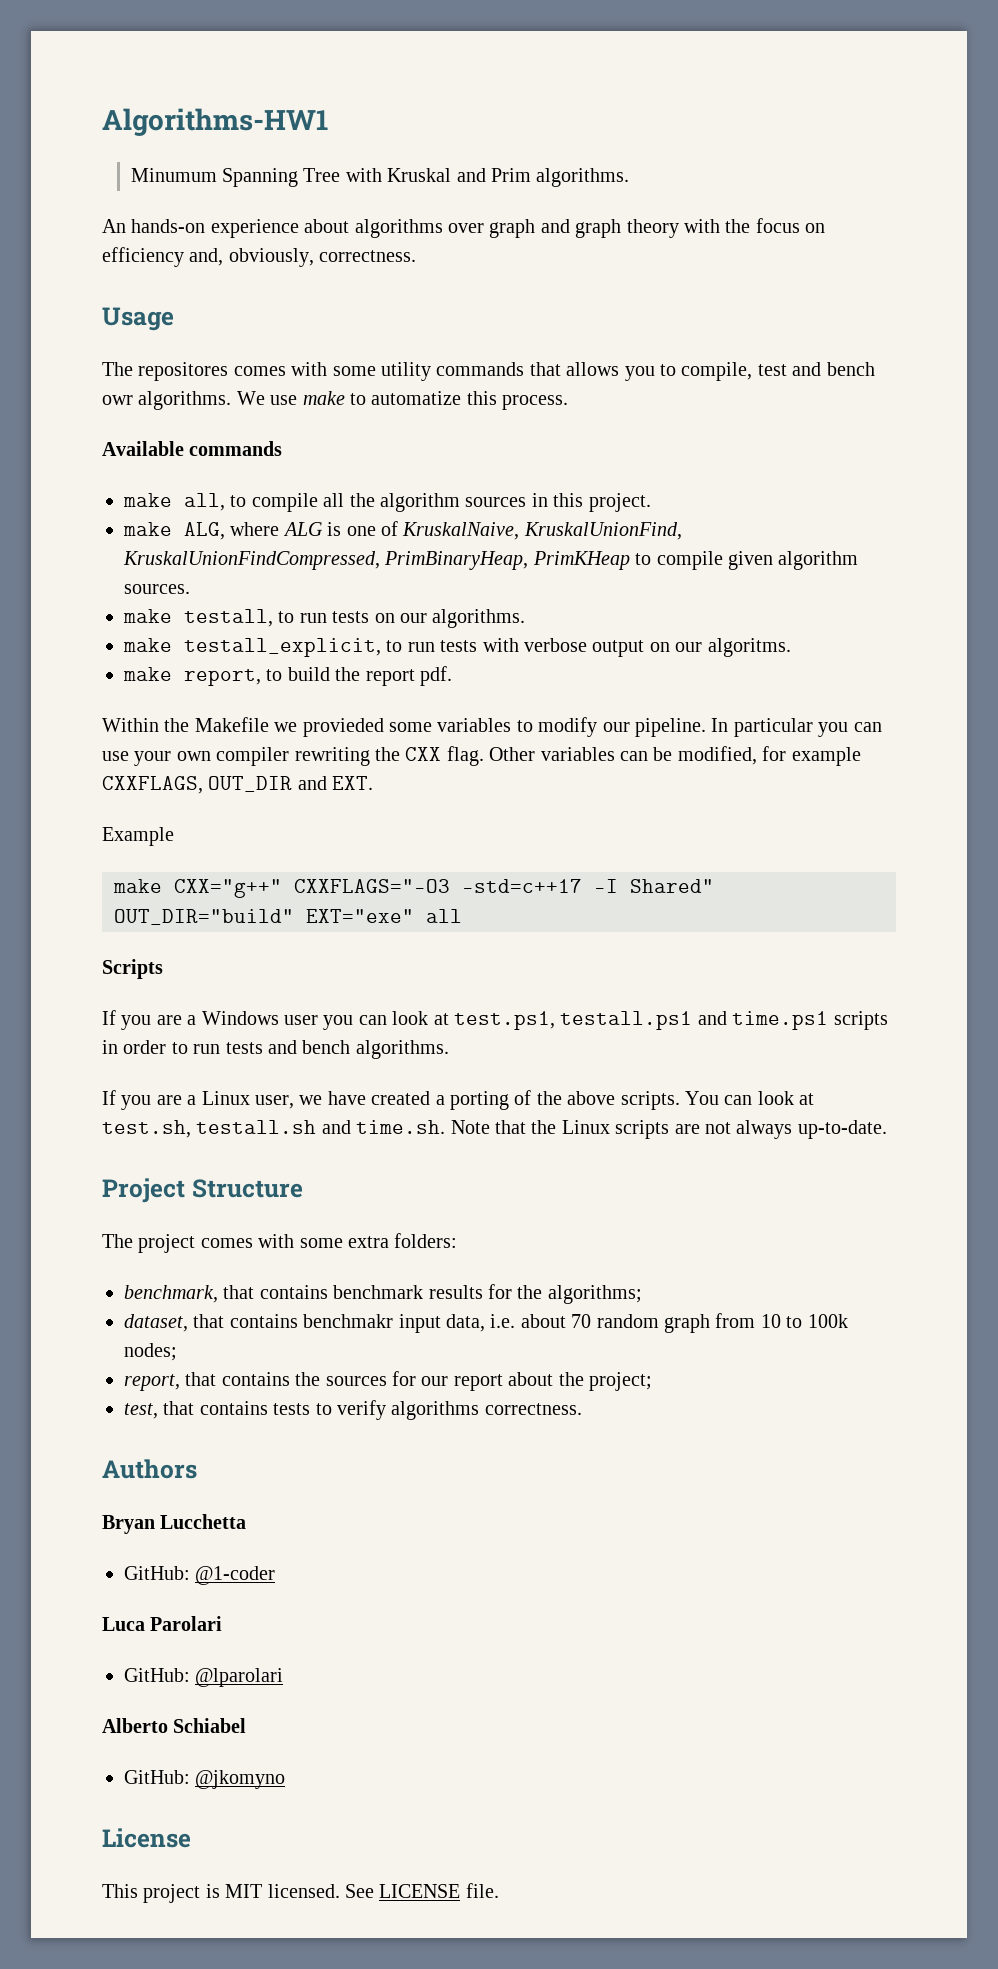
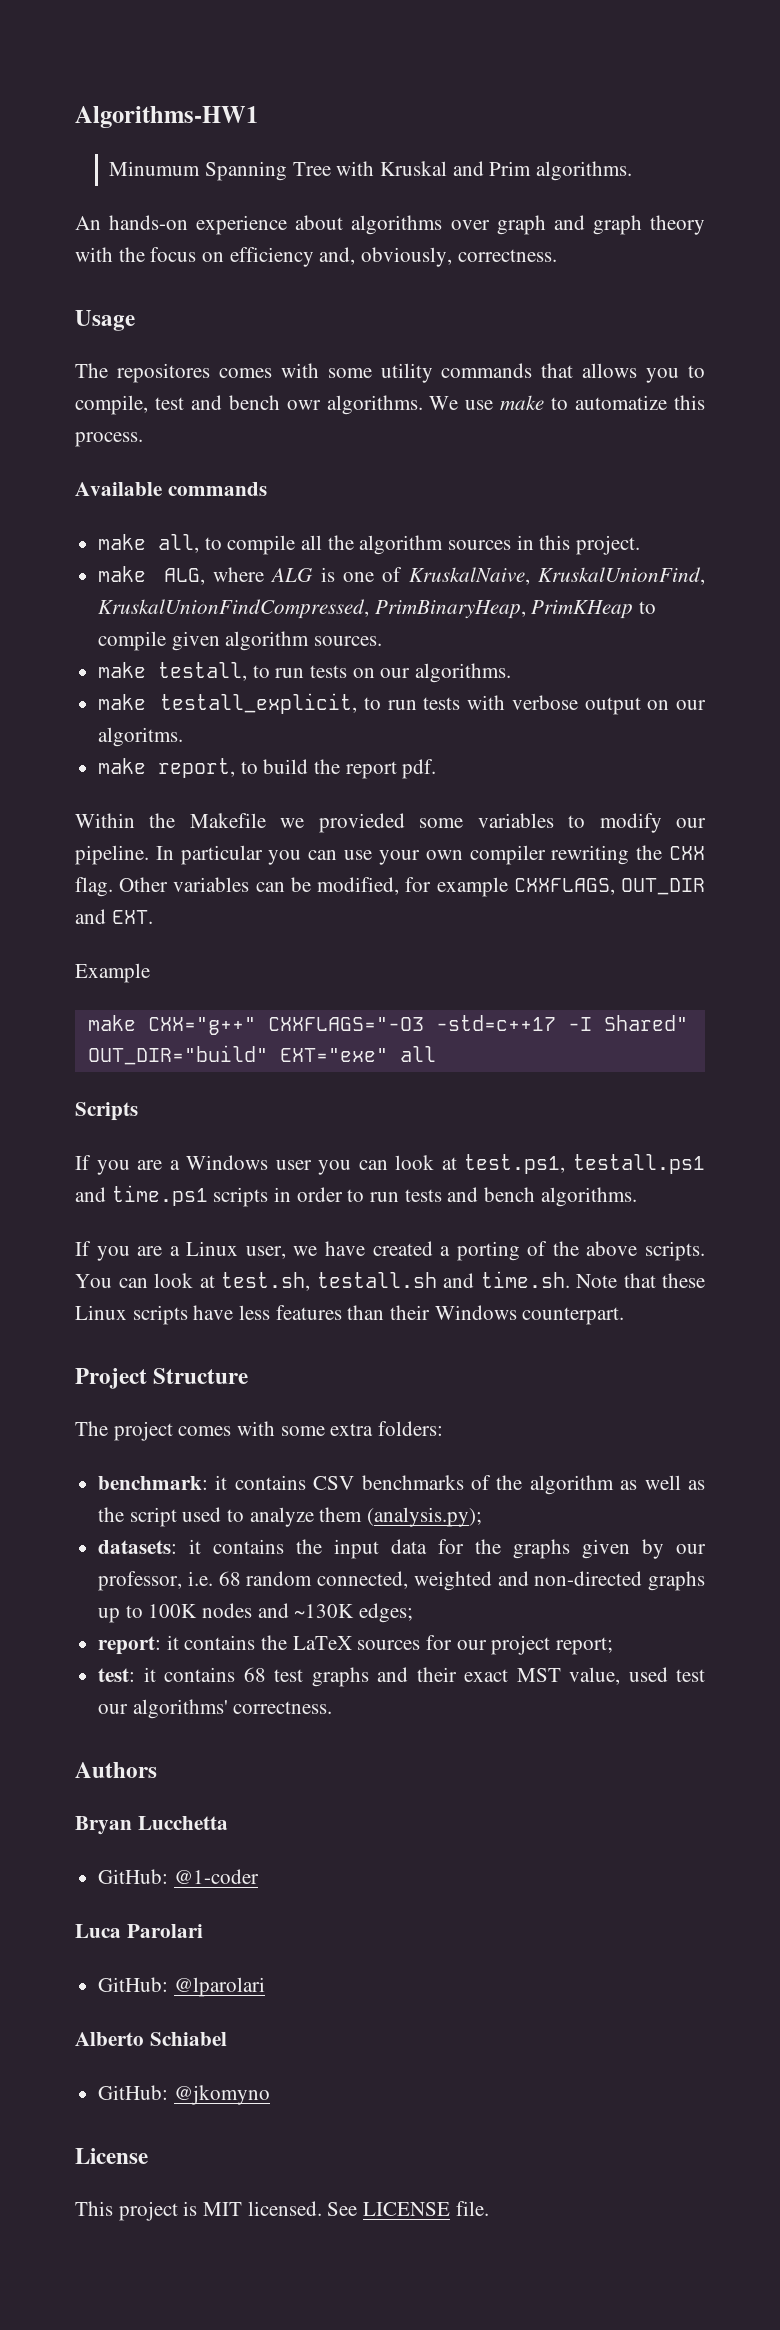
- You can look at test.sh, testall.sh and time.sh. Note that the Linux scripts are not always up-to-date.
+ You can look at test.sh, testall.sh and time.sh. Note that these Linux scripts have less features than their Windows counterpart.
- benchmark, that contains benchmark results for the algorithms;
- dataset, that contains benchmakr input data, i.e. about 70 random graph from 10 to 100k nodes;
- report, that contains the sources for our report about the project;
- test, that contains tests to verify algorithms correctness.
+ benchmark: it contains CSV benchmarks of the algorithm as well as the script used to analyze them (analysis.py);
+ datasets: it contains the input data for the graphs given by our professor, i.e. 68 random connected, weighted and non-directed graphs up to 100K nodes and ~130K edges;
+ report: it contains the LaTeX sources for our project report;
+ test: it contains 68 test graphs and their exact MST value, used test our algorithms' correctness.

